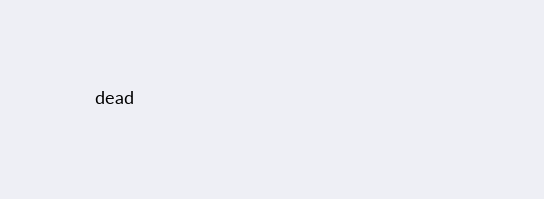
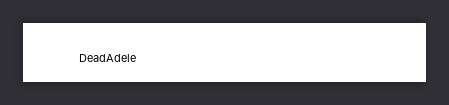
- dead
+ DeadAdele

